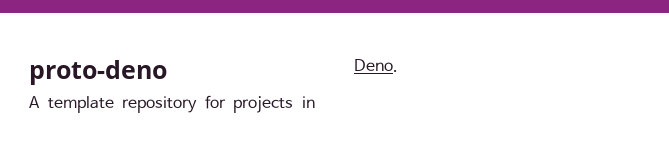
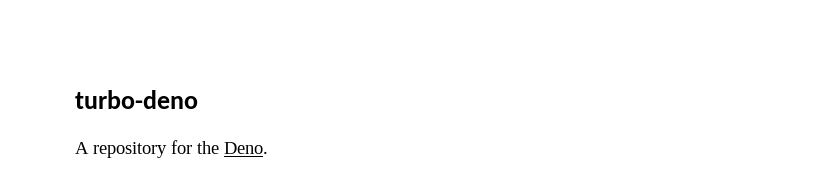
- proto-deno
+ turbo-deno
- A template repository for projects in Deno.
+ A repository for the Deno.

